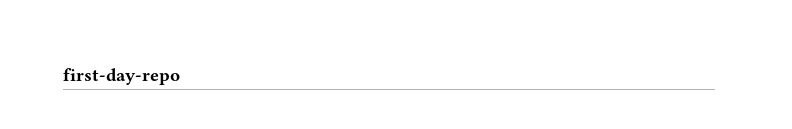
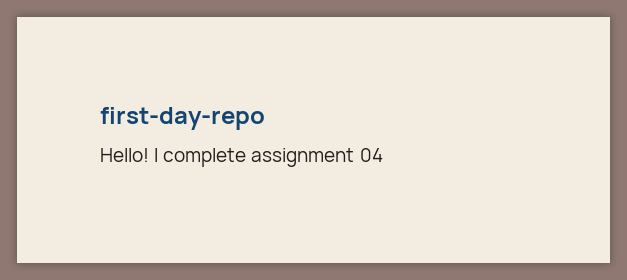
+ Hello! I complete assignment 04

